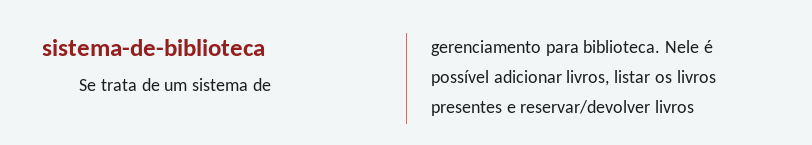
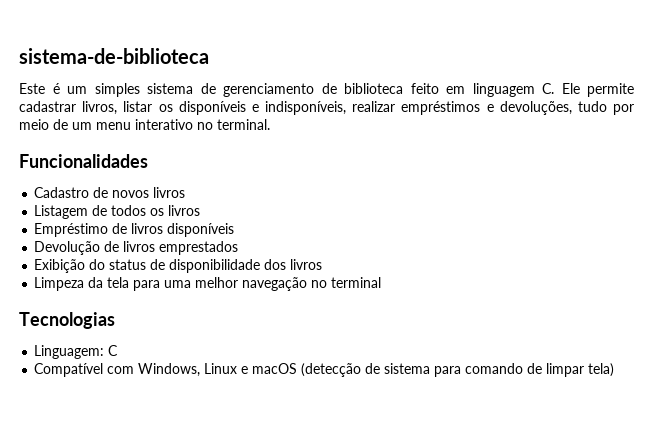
- Se trata de um sistema de gerenciamento para biblioteca. Nele é possível adicionar livros, listar os livros presentes e reservar/devolver livros
+ Este é um simples sistema de gerenciamento de biblioteca feito em linguagem C. Ele permite cadastrar livros, listar os disponíveis e indisponíveis, realizar empréstimos e devoluções, tudo por meio de um menu interativo no terminal.
+ Funcionalidades
+ Cadastro de novos livros
+ Listagem de todos os livros
+ Empréstimo de livros disponíveis
+ Devolução de livros emprestados
+ Exibição do status de disponibilidade dos livros
+ Limpeza da tela para uma melhor navegação no terminal
+ Tecnologias
+ Linguagem: C
+ Compatível com Windows, Linux e macOS (detecção de sistema para comando de limpar tela)

